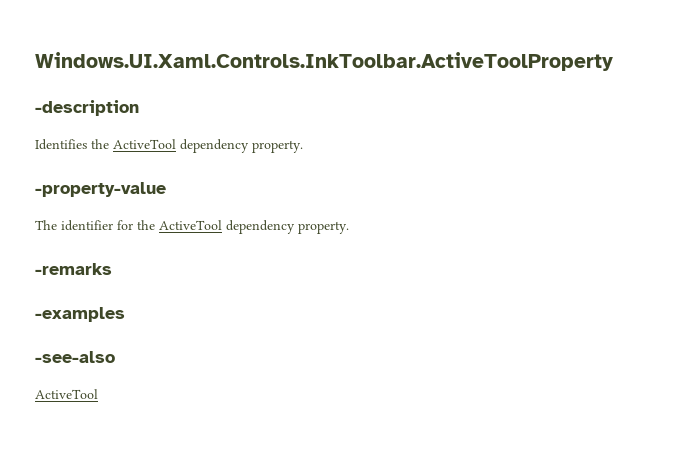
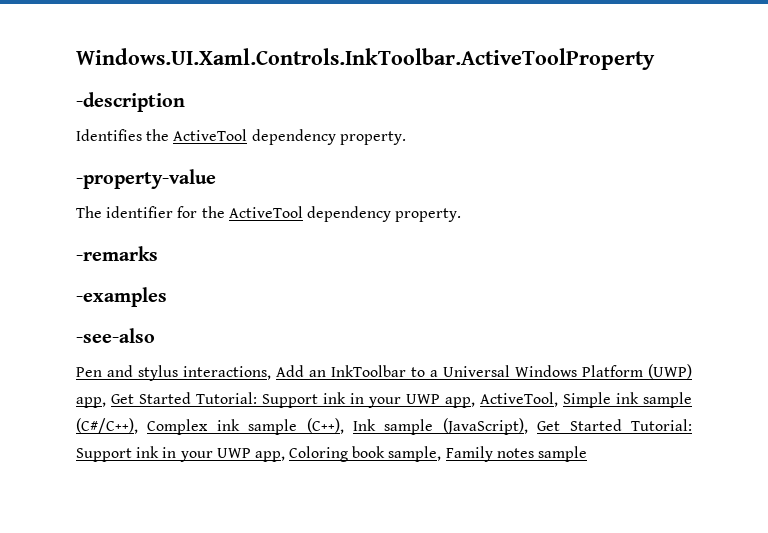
  -see-also
- ActiveTool
+ Pen and stylus interactions, Add an InkToolbar to a Universal Windows Platform (UWP) app, Get Started Tutorial: Support ink in your UWP app, ActiveTool, Simple ink sample (C#/C++), Complex ink sample (C++), Ink sample (JavaScript), Get Started Tutorial: Support ink in your UWP app, Coloring book sample, Family notes sample

